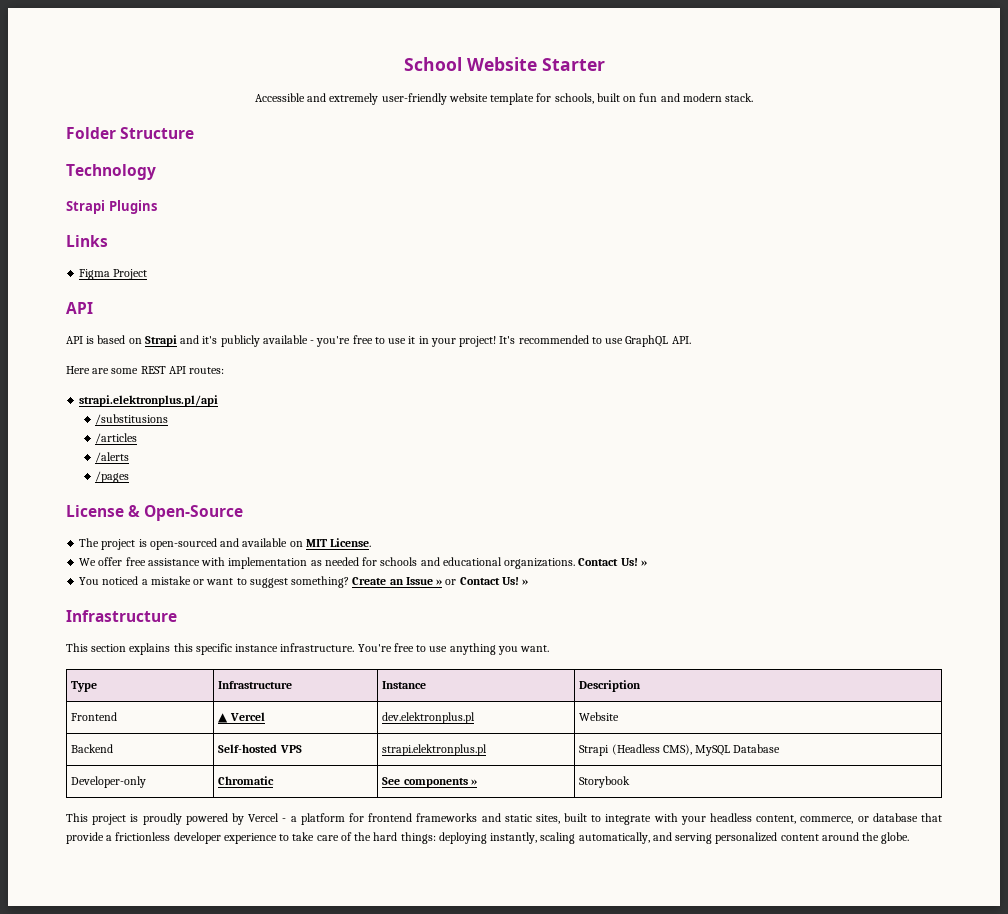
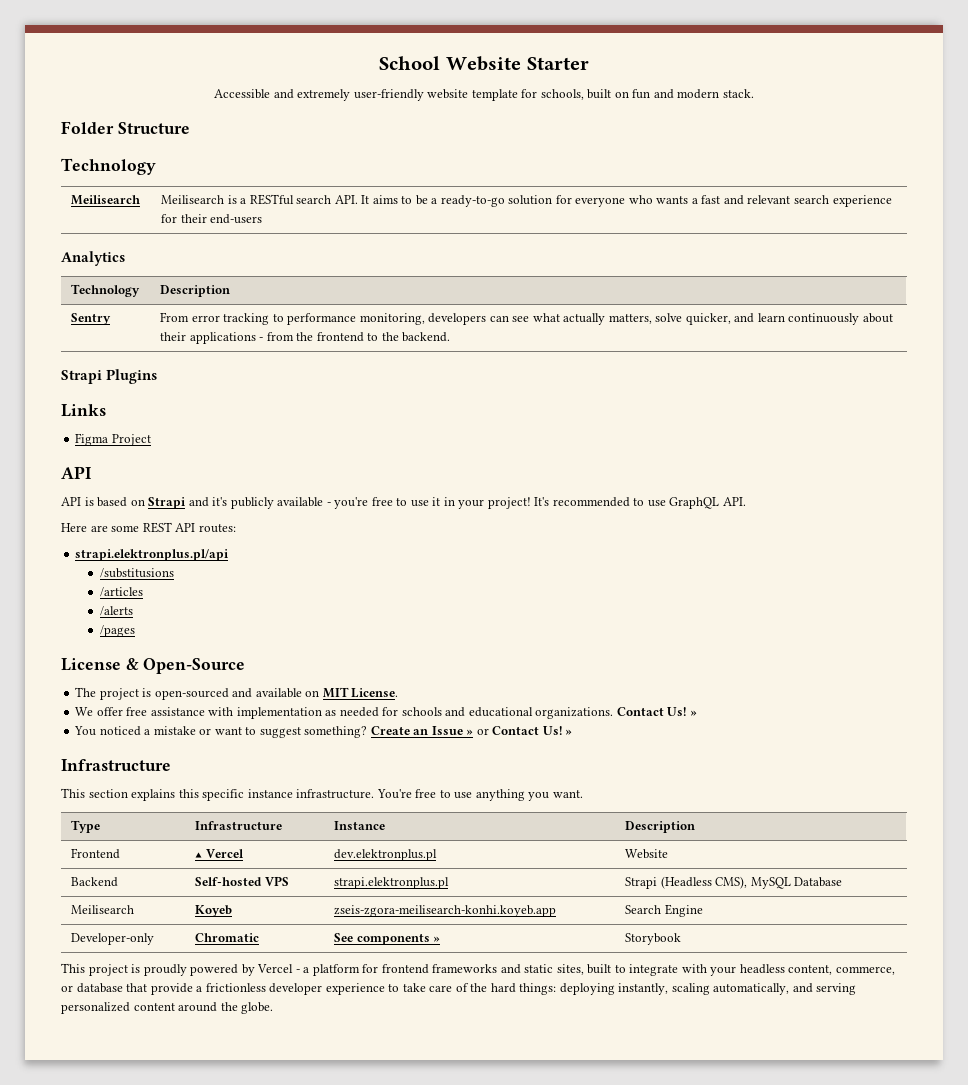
+ Meilisearch | Meilisearch is a RESTful search API. It aims to be a ready-to-go solution for everyone who wants a fast and relevant search experience for their end-users
+ Analytics
+ Technology | Description
+ Sentry | From error tracking to performance monitoring, developers can see what actually matters, solve quicker, and learn continuously about their applications - from the frontend to the backend.
+ Meilisearch | Koyeb | zseis-zgora-meilisearch-konhi.koyeb.app | Search Engine

